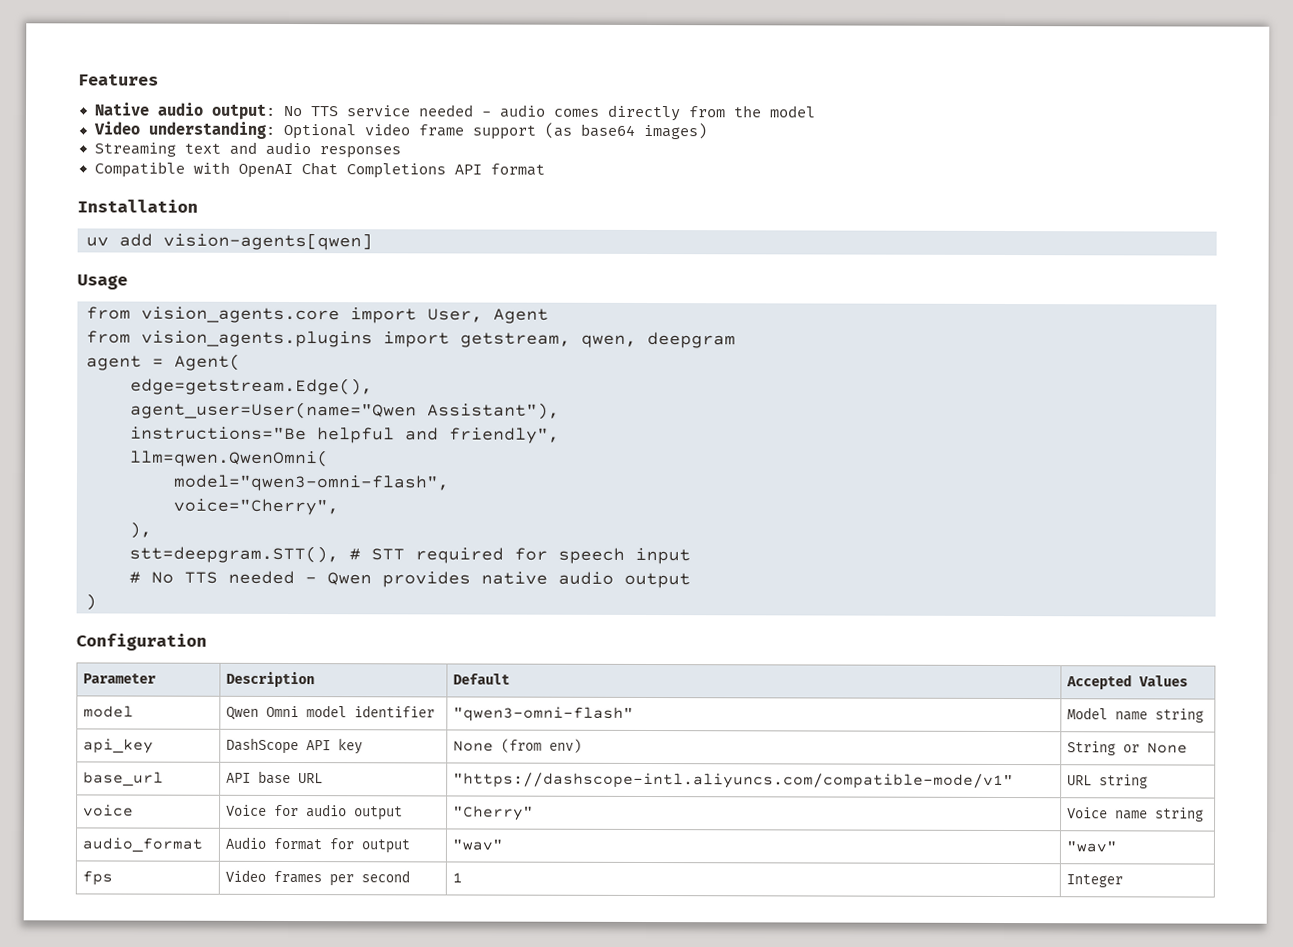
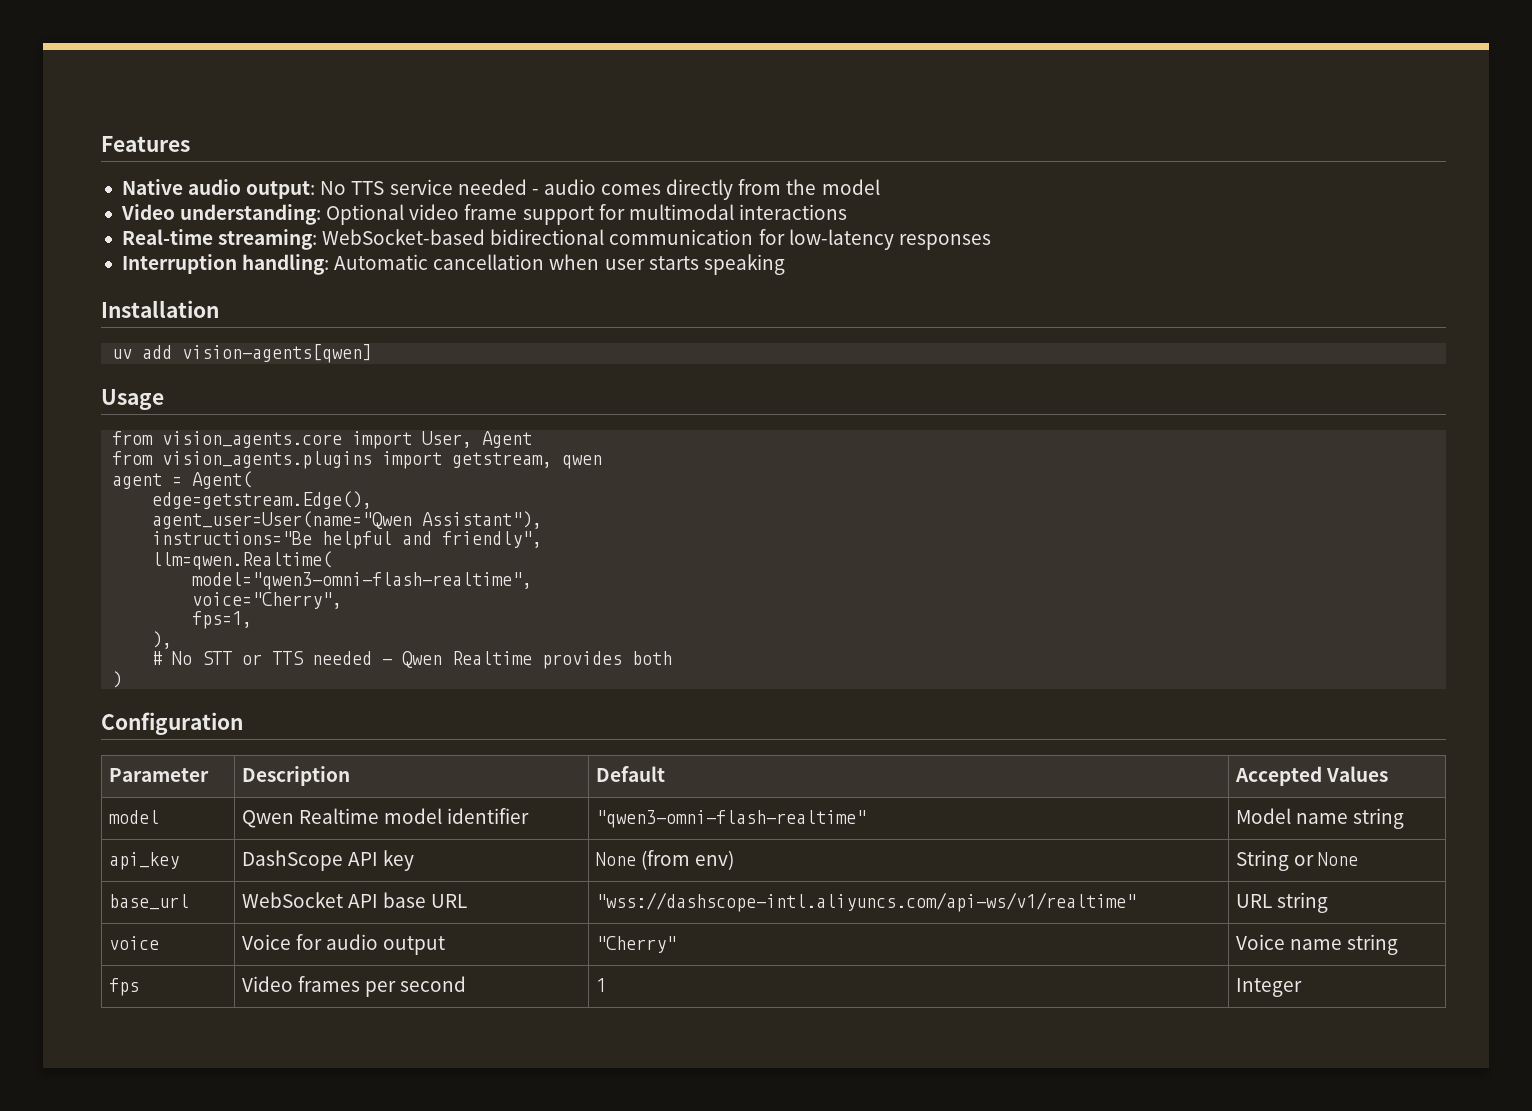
- Video understanding: Optional video frame support (as base64 images)
- Streaming text and audio responses
- Compatible with OpenAI Chat Completions API format
+ Video understanding: Optional video frame support for multimodal interactions
+ Real-time streaming: WebSocket-based bidirectional communication for low-latency responses
+ Interruption handling: Automatic cancellation when user starts speaking
- from vision_agents.plugins import getstream, qwen, deepgram
+ from vision_agents.plugins import getstream, qwen
- llm=qwen.QwenOmni(
- model="qwen3-omni-flash",
+ llm=qwen.Realtime(
+ model="qwen3-omni-flash-realtime",
+ fps=1,
- stt=deepgram.STT(), # STT required for speech input
- # No TTS needed - Qwen provides native audio output
+ # No STT or TTS needed - Qwen Realtime provides both
- model | Qwen Omni model identifier | "qwen3-omni-flash" | Model name string
+ model | Qwen Realtime model identifier | "qwen3-omni-flash-realtime" | Model name string
- base_url | API base URL | "https://dashscope-intl.aliyuncs.com/compatible-mode/v1" | URL string
+ base_url | WebSocket API base URL | "wss://dashscope-intl.aliyuncs.com/api-ws/v1/realtime" | URL string
- audio_format | Audio format for output | "wav" | "wav"

